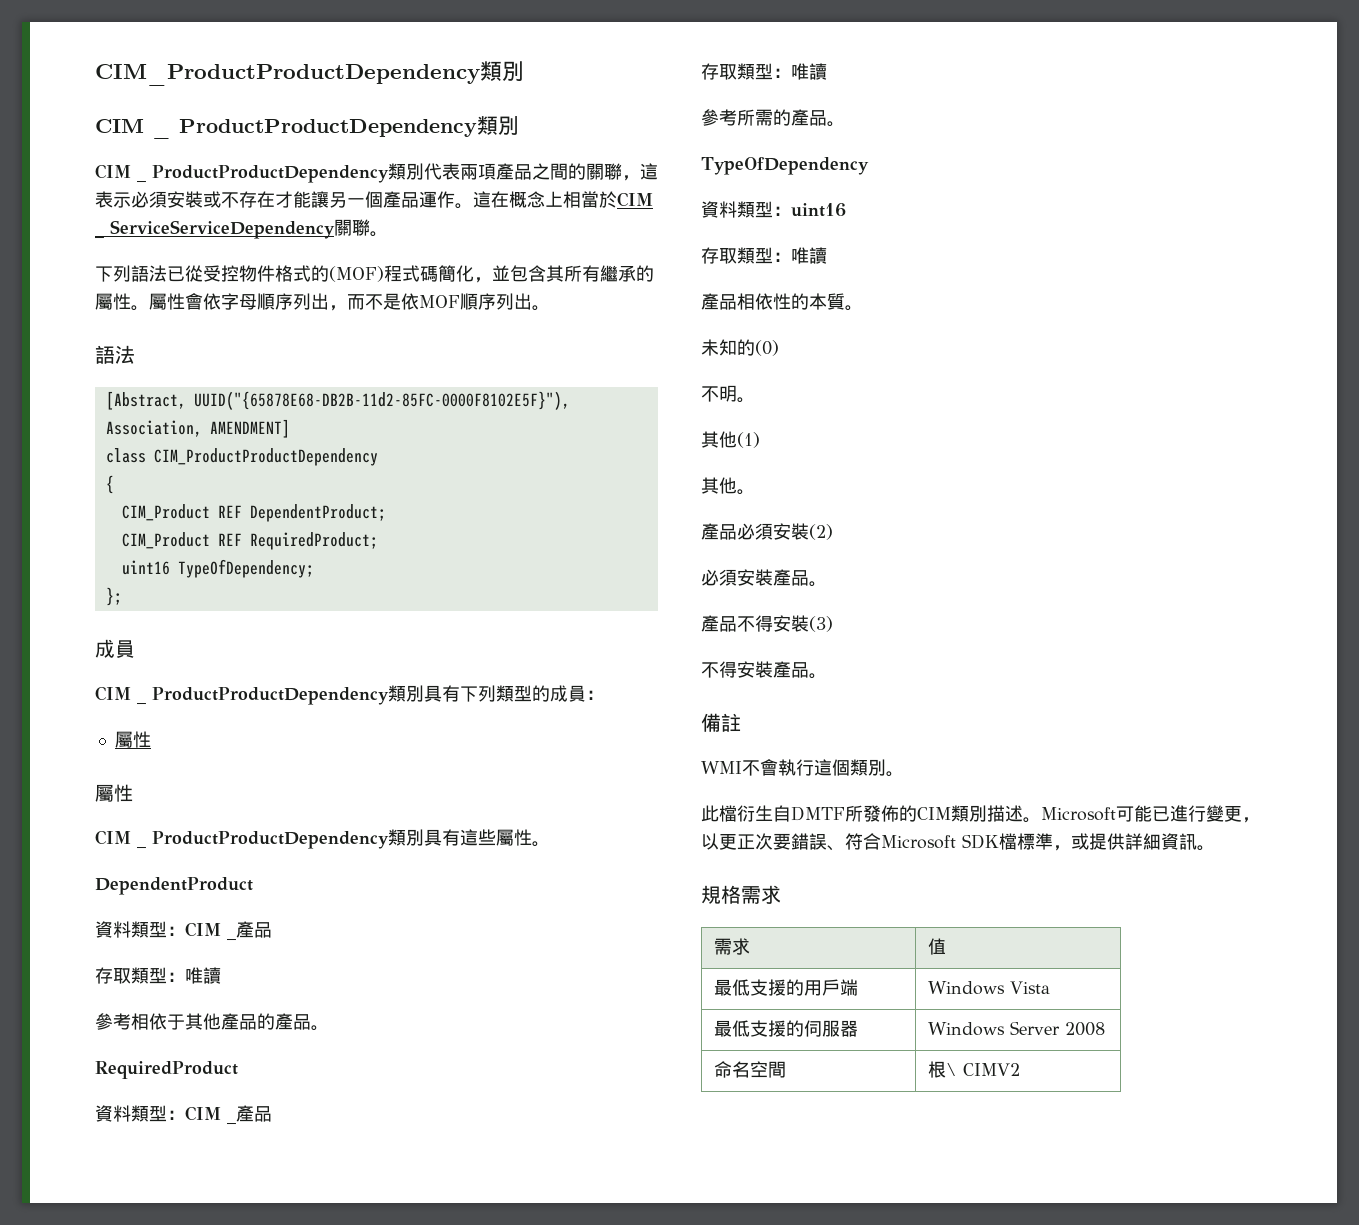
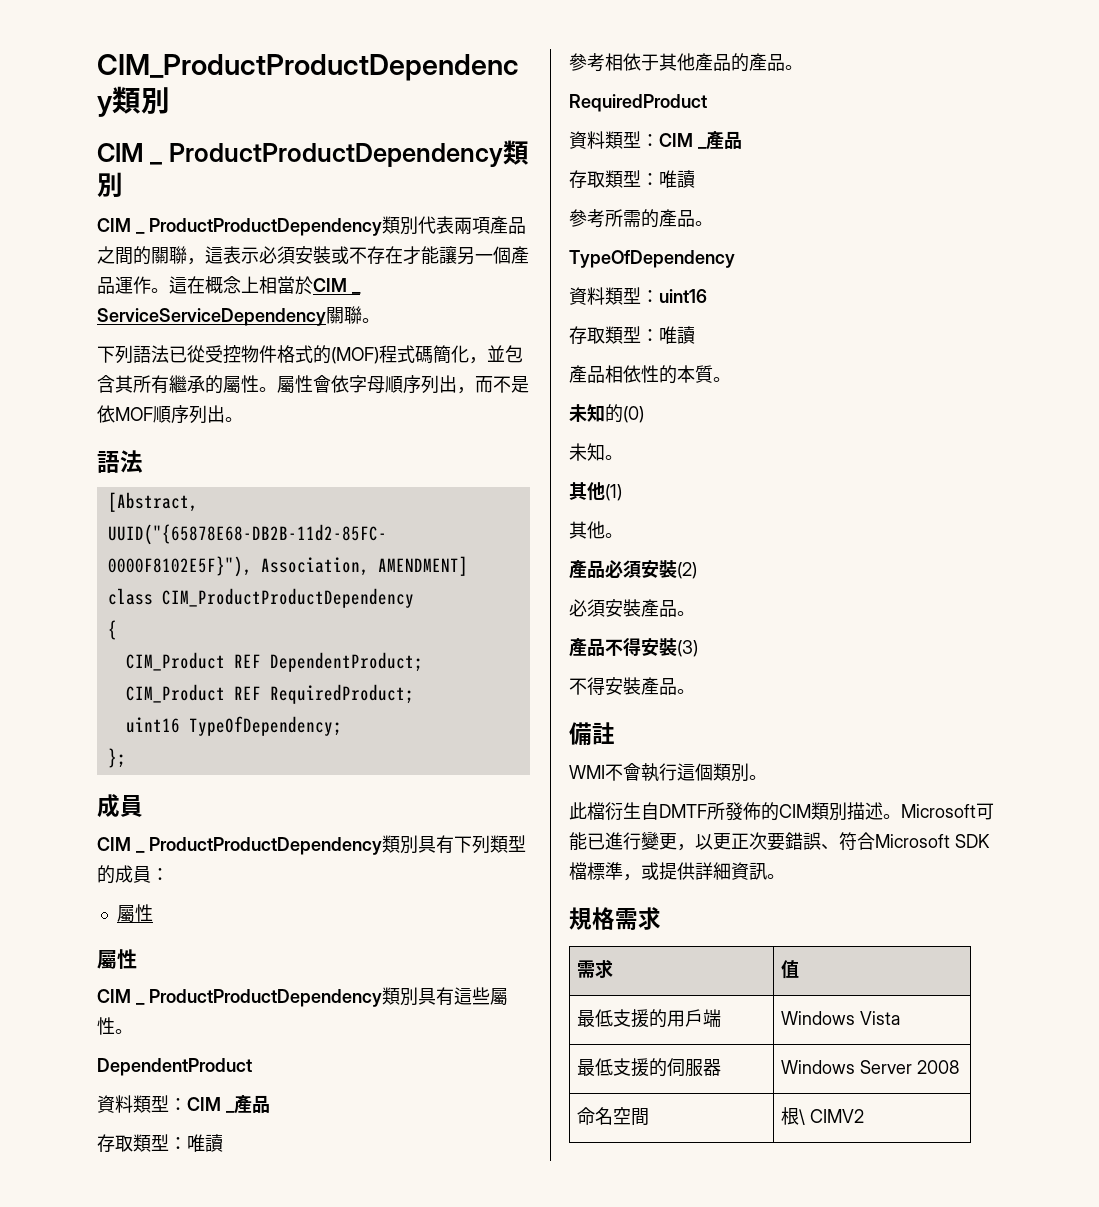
- 不明。
+ 未知。

